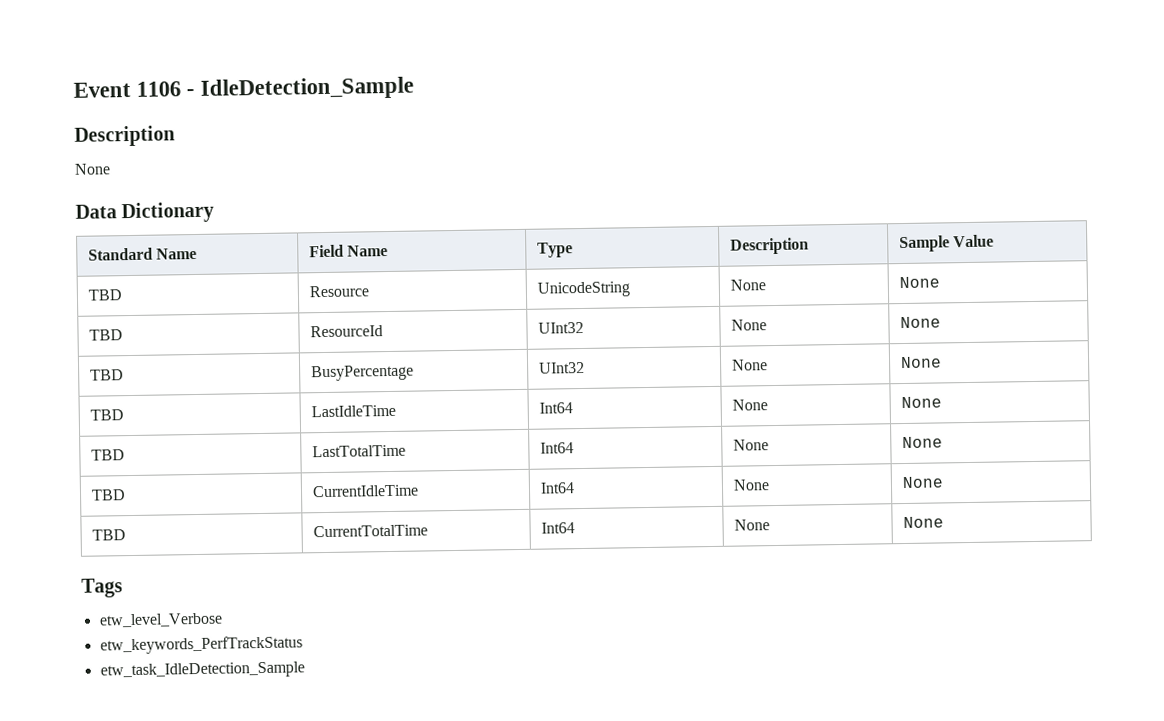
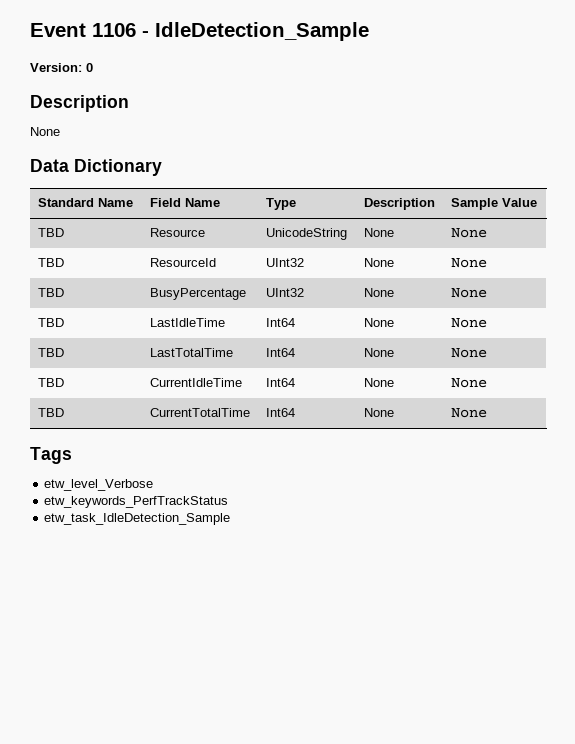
+ Version: 0

